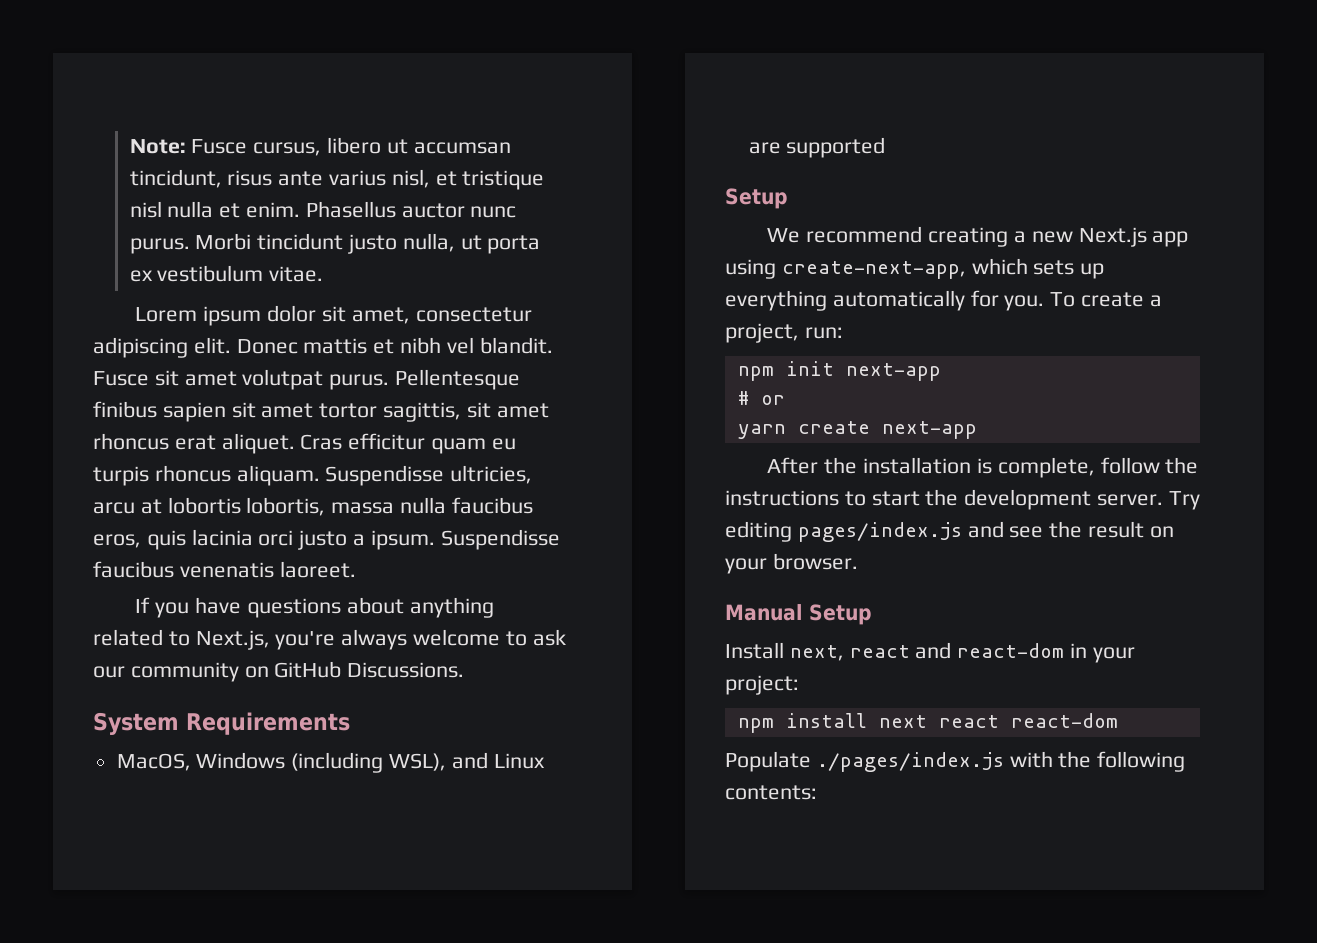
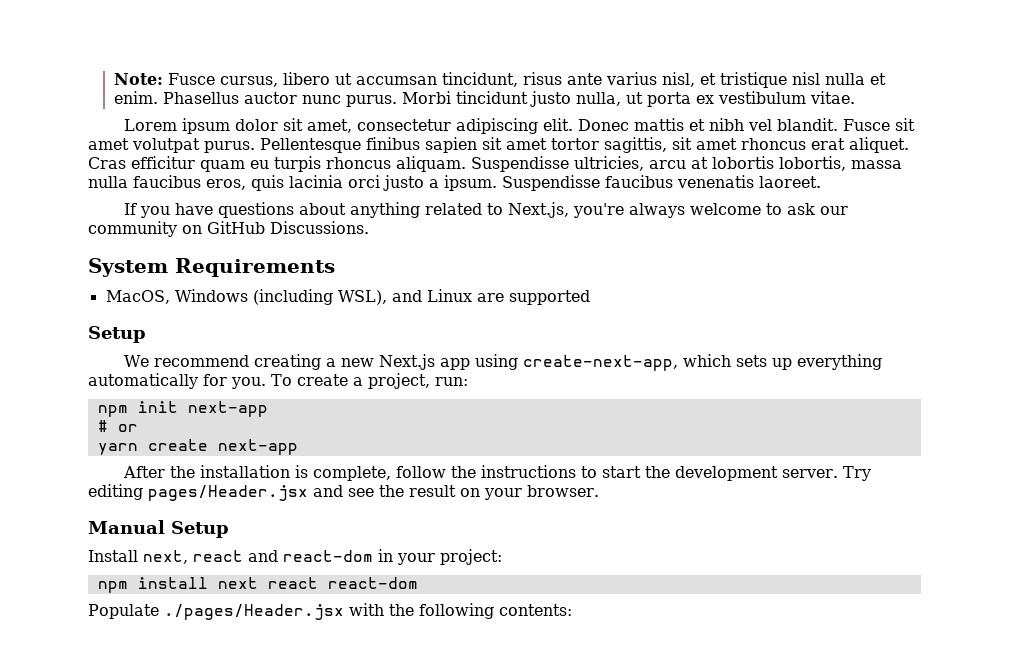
- Try editing pages/index.js and see the result on your browser.
+ Try editing pages/Header.jsx and see the result on your browser.
- Populate ./pages/index.js with the following contents:
+ Populate ./pages/Header.jsx with the following contents:

